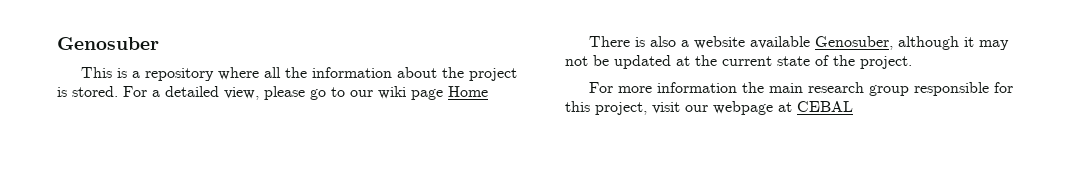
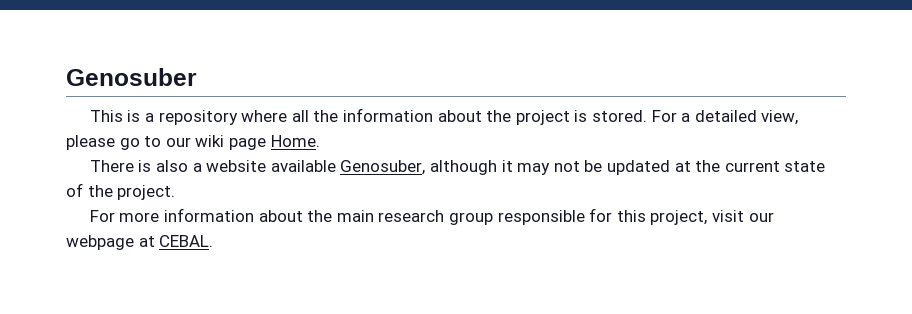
- For a detailed view, please go to our wiki page Home
+ For a detailed view, please go to our wiki page Home.
- For more information the main research group responsible for this project, visit our webpage at CEBAL
+ For more information about the main research group responsible for this project, visit our webpage at CEBAL.

